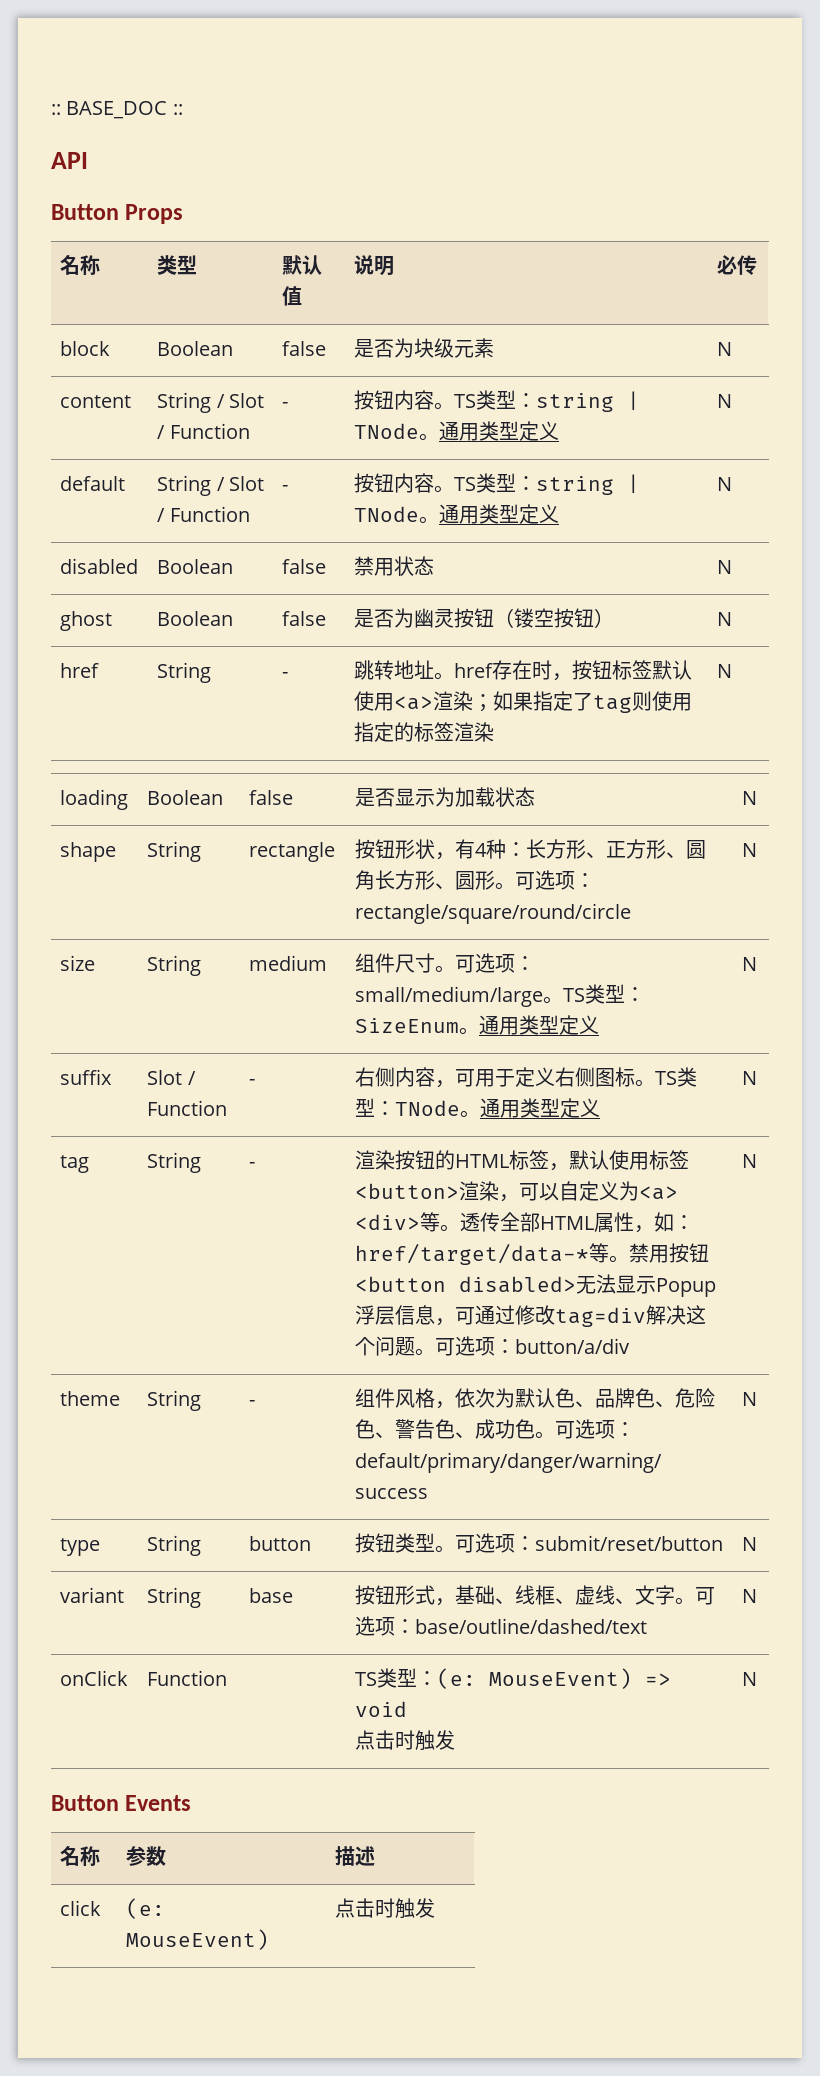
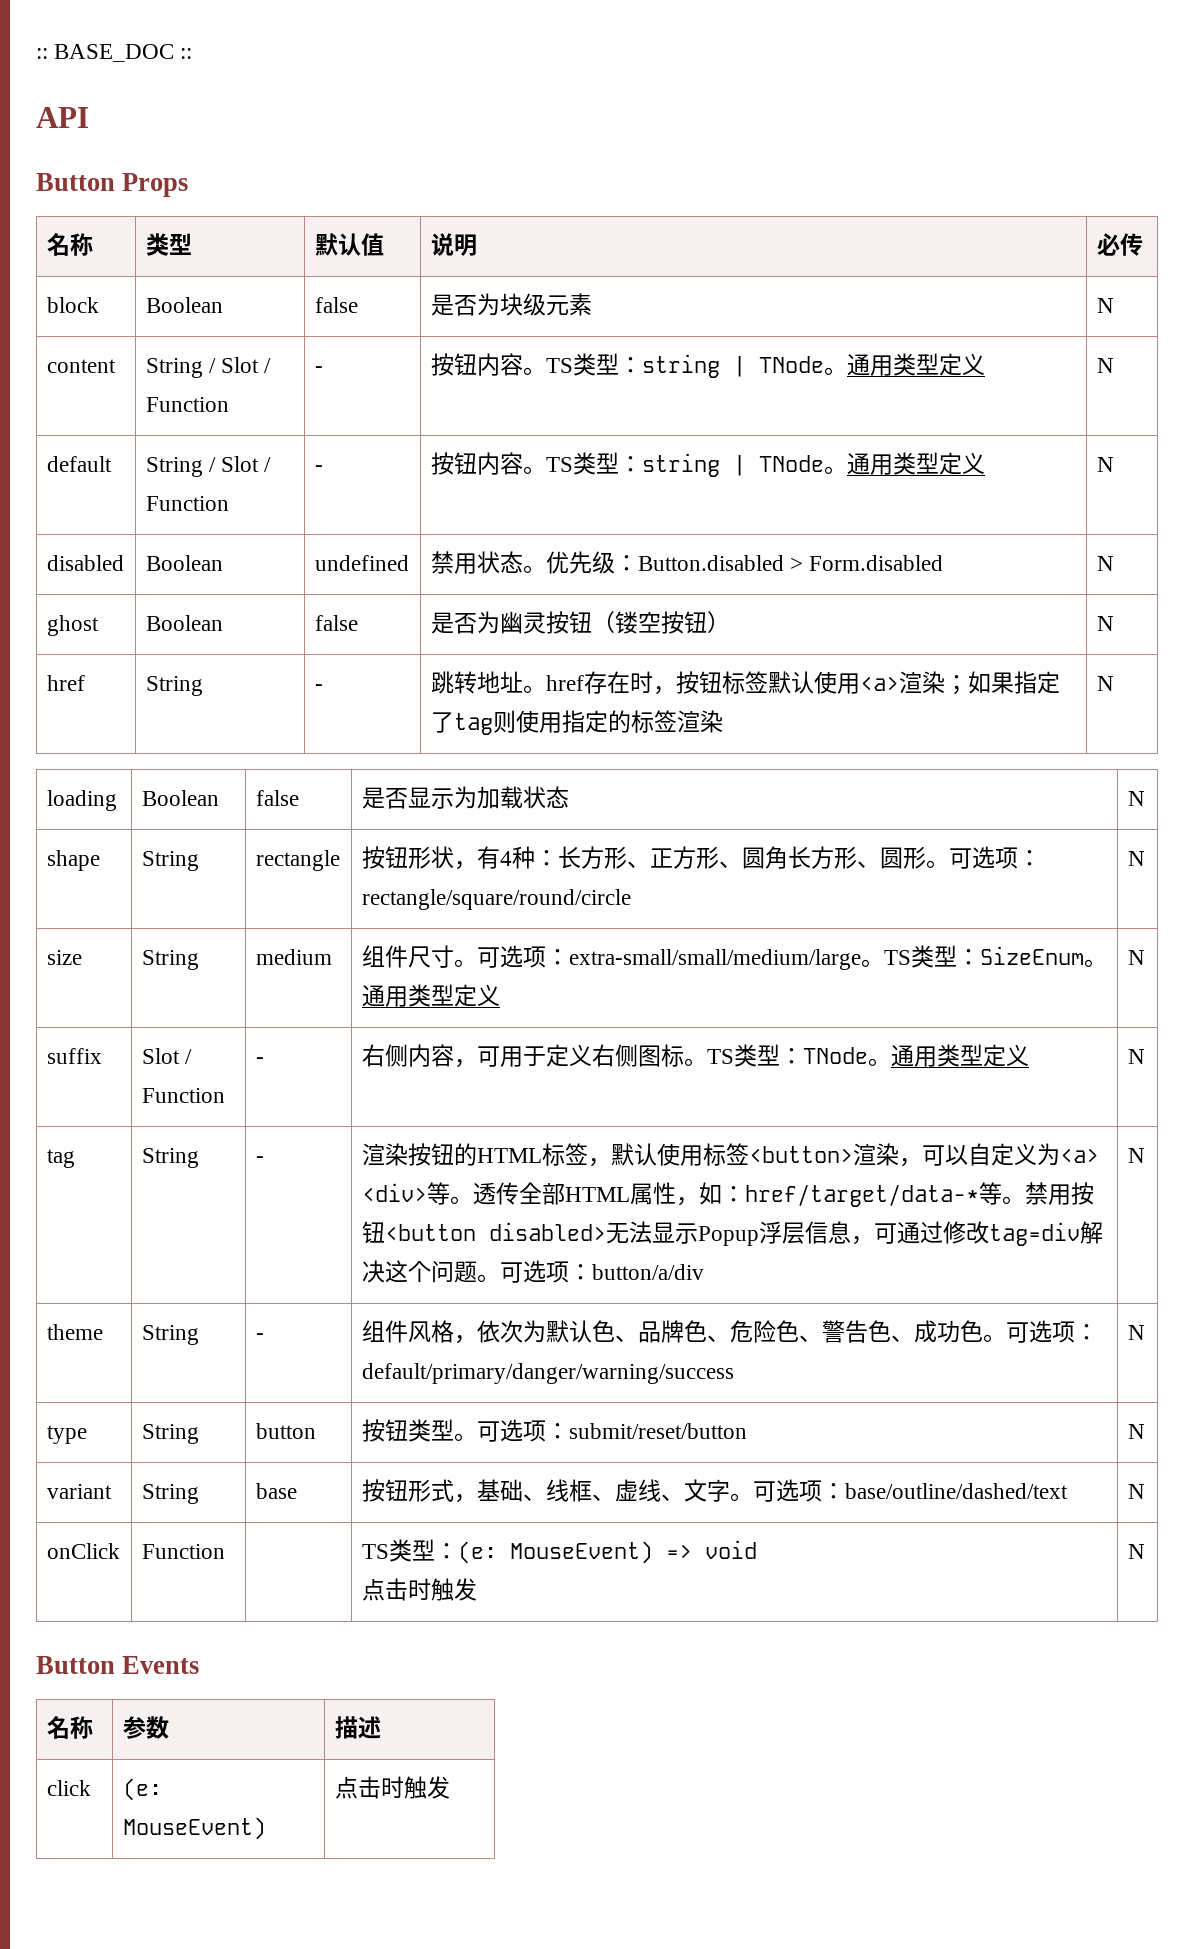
- disabled | Boolean | false | 禁用状态 | N
+ disabled | Boolean | undefined | 禁用状态。优先级：Button.disabled > Form.disabled | N
- size | String | medium | 组件尺寸。可选项：small/medium/large。TS类型：SizeEnum。通用类型定义 | N
+ size | String | medium | 组件尺寸。可选项：extra-small/small/medium/large。TS类型：SizeEnum。通用类型定义 | N

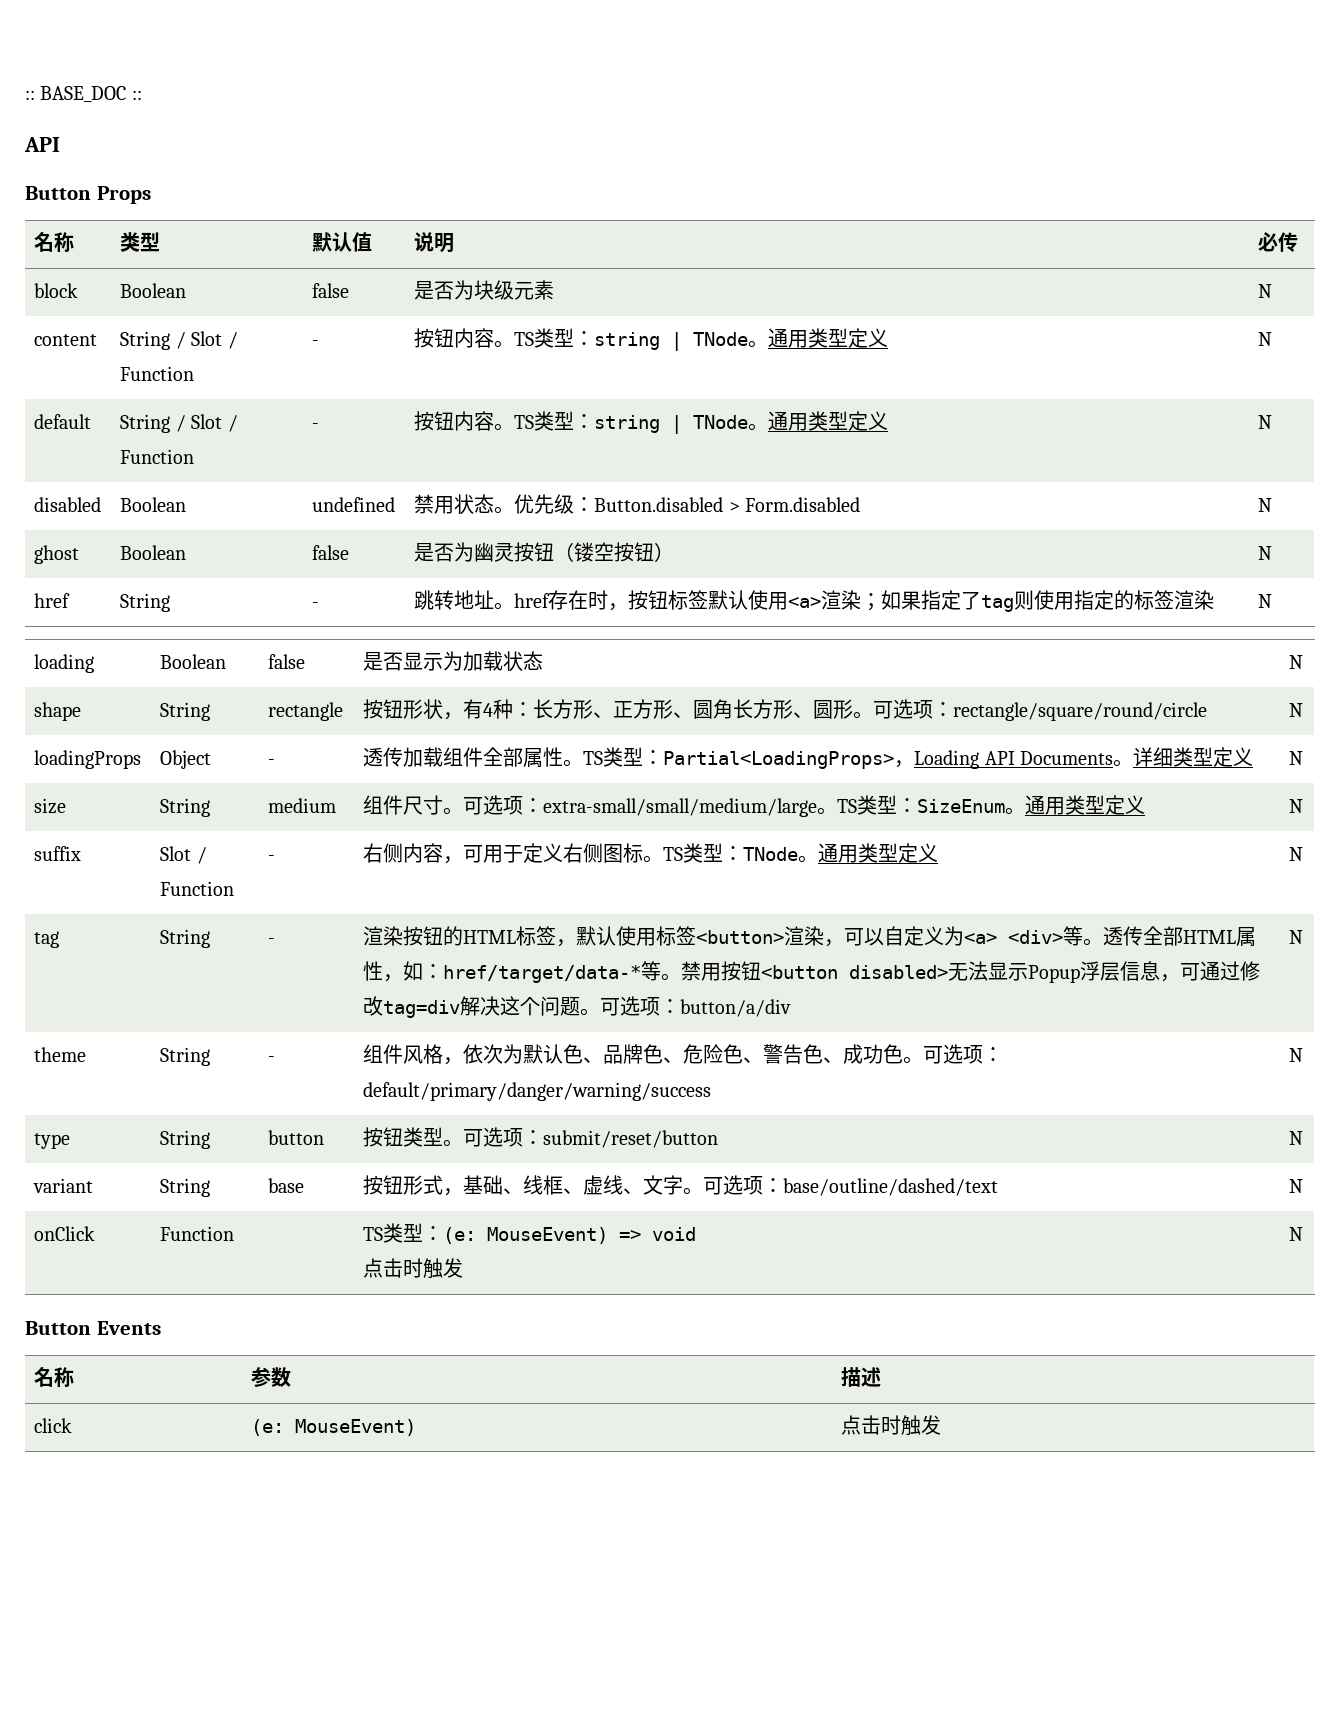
+ loadingProps | Object | - | 透传加载组件全部属性。TS类型：Partial<LoadingProps>，Loading API Documents。详细类型定义 | N

